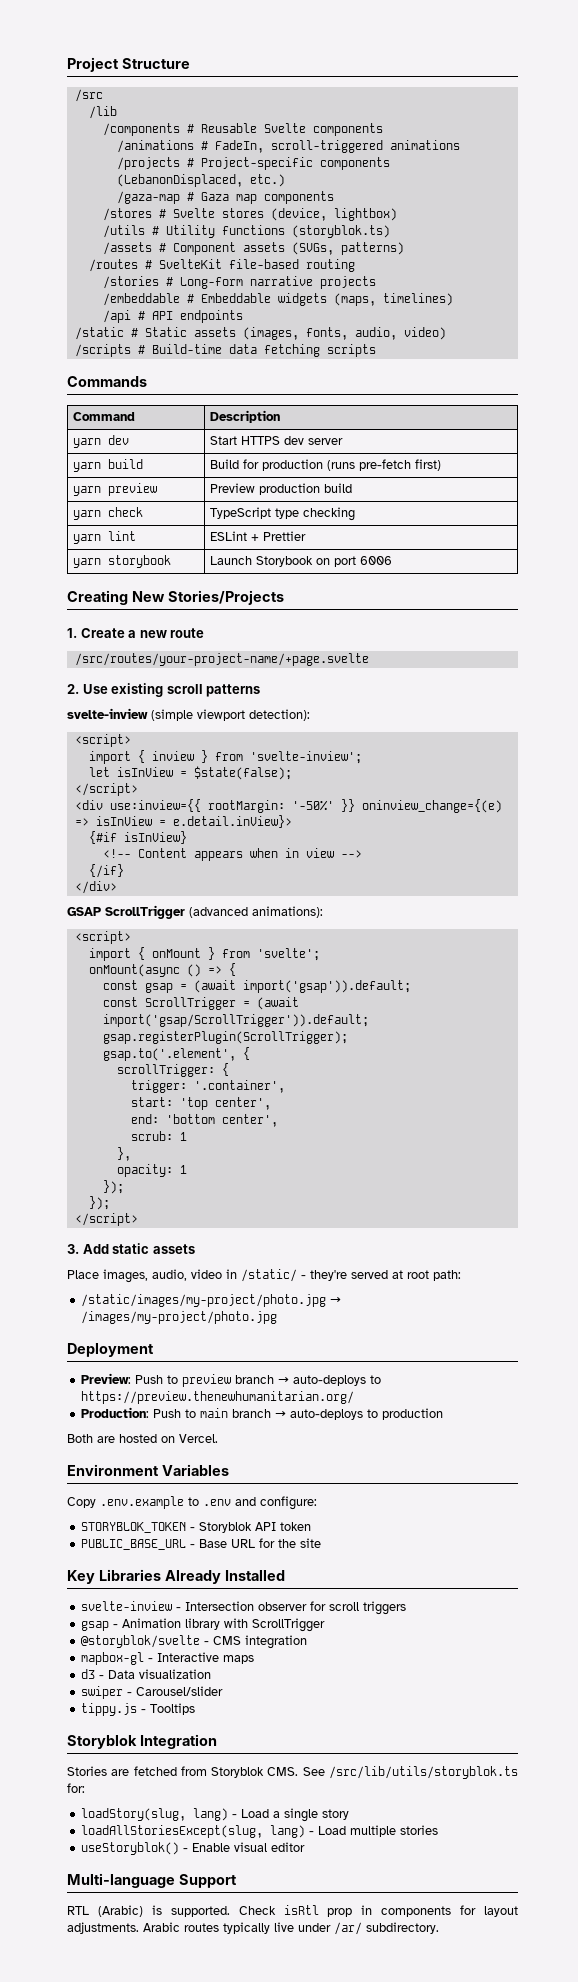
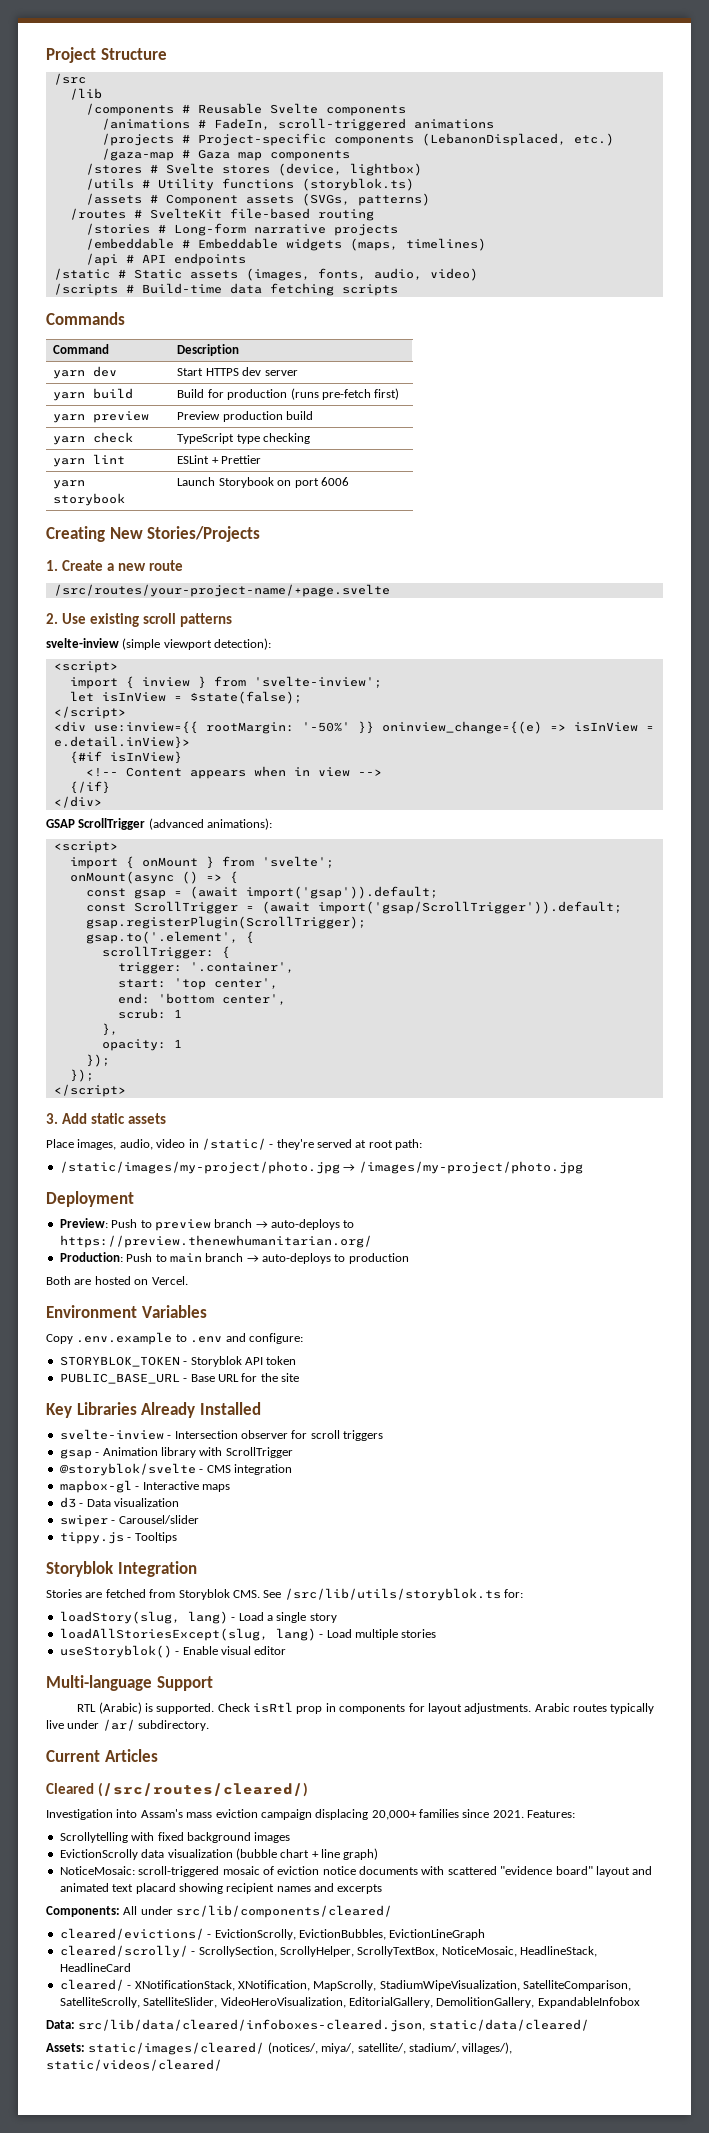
+ Current Articles
+ Cleared (/src/routes/cleared/)
+ Investigation into Assam's mass eviction campaign displacing 20,000+ families since 2021. Features:
+ Scrollytelling with fixed background images
+ EvictionScrolly data visualization (bubble chart + line graph)
+ NoticeMosaic: scroll-triggered mosaic of eviction notice documents with scattered "evidence board" layout and animated text placard showing recipient names and excerpts
+ Components: All under src/lib/components/cleared/
+ cleared/evictions/ - EvictionScrolly, EvictionBubbles, EvictionLineGraph
+ cleared/scrolly/ - ScrollySection, ScrollyHelper, ScrollyTextBox, NoticeMosaic, HeadlineStack, HeadlineCard
+ cleared/ - XNotificationStack, XNotification, MapScrolly, StadiumWipeVisualization, SatelliteComparison, SatelliteScrolly, SatelliteSlider, VideoHeroVisualization, EditorialGallery, DemolitionGallery, ExpandableInfobox
+ Data: src/lib/data/cleared/infoboxes-cleared.json, static/data/cleared/
+ Assets: static/images/cleared/ (notices/, miya/, satellite/, stadium/, villages/), static/videos/cleared/

